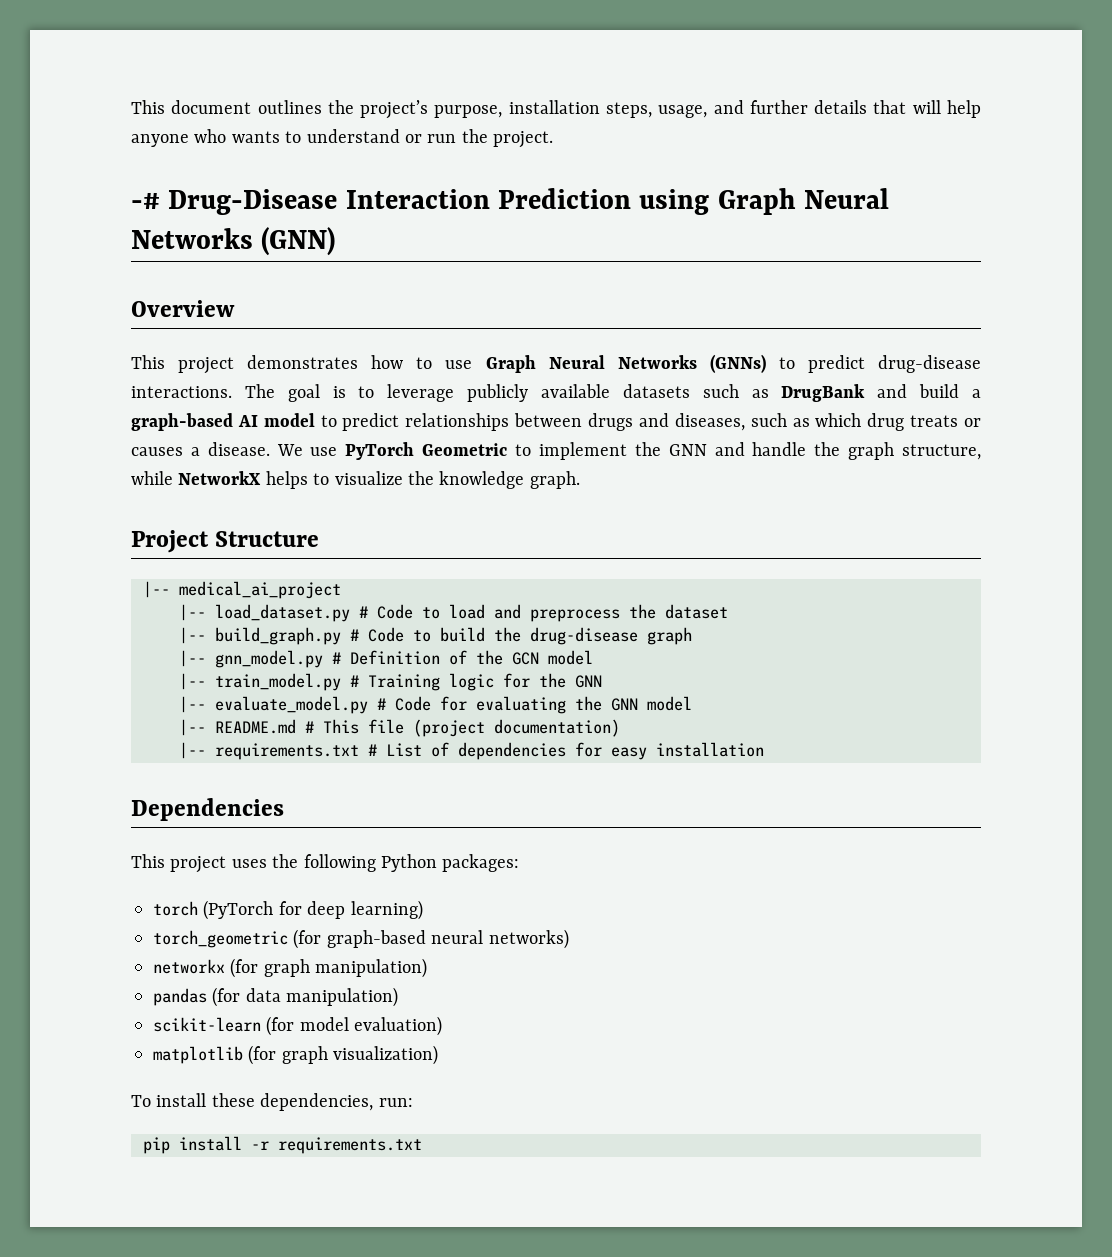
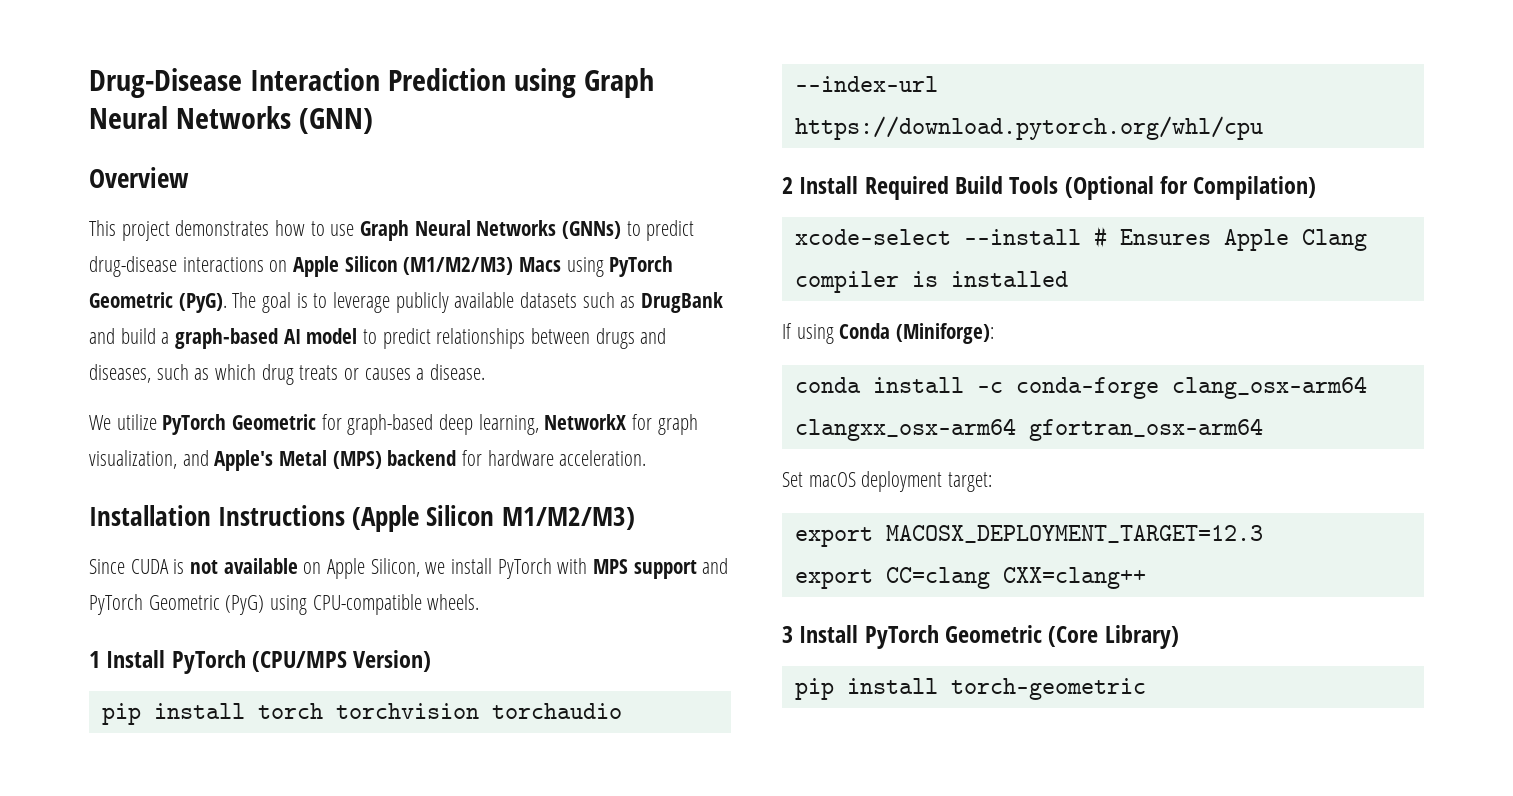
- This document outlines the project’s purpose, installation steps, usage, and further details that will help anyone who wants to understand or run the project.
- -# Drug-Disease Interaction Prediction using Graph Neural Networks (GNN)
+ Drug-Disease Interaction Prediction using Graph Neural Networks (GNN)
- This project demonstrates how to use Graph Neural Networks (GNNs) to predict drug-disease interactions.
+ This project demonstrates how to use Graph Neural Networks (GNNs) to predict drug-disease interactions on Apple Silicon (M1/M2/M3) Macs using PyTorch Geometric (PyG).
- The goal is to leverage publicly available datasets such as DrugBank and build a graph-based AI model to predict relationships between drugs and diseases, such as which drug treats or causes a disease. We use PyTorch Geometric to implement the GNN and handle the graph structure, while NetworkX helps to visualize the knowledge graph.
- Project Structure
- |-- medical_ai_project
- |-- load_dataset.py # Code to load and preprocess the dataset
- |-- build_graph.py # Code to build the drug-disease graph
- |-- gnn_model.py # Definition of the GCN model
- |-- train_model.py # Training logic for the GNN
- |-- evaluate_model.py # Code for evaluating the GNN model
- |-- README.md # This file (project documentation)
- |-- requirements.txt # List of dependencies for easy installation
- Dependencies
- This project uses the following Python packages:
- torch (PyTorch for deep learning)
- torch_geometric (for graph-based neural networks)
- networkx (for graph manipulation)
- pandas (for data manipulation)
- scikit-learn (for model evaluation)
- matplotlib (for graph visualization)
- To install these dependencies, run:
- pip install -r requirements.txt
+ The goal is to leverage publicly available datasets such as DrugBank and build a graph-based AI model to predict relationships between drugs and diseases, such as which drug treats or causes a disease.
+ We utilize PyTorch Geometric for graph-based deep learning, NetworkX for graph visualization, and Apple's Metal (MPS) backend for hardware acceleration.
+ Installation Instructions (Apple Silicon M1/M2/M3)
+ Since CUDA is not available on Apple Silicon, we install PyTorch with MPS support and PyTorch Geometric (PyG) using CPU-compatible wheels.
+ 1 Install PyTorch (CPU/MPS Version)
+ pip install torch torchvision torchaudio --index-url https://download.pytorch.org/whl/cpu
+ 2 Install Required Build Tools (Optional for Compilation)
+ xcode-select --install # Ensures Apple Clang compiler is installed
+ If using Conda (Miniforge):
+ conda install -c conda-forge clang_osx-arm64 clangxx_osx-arm64 gfortran_osx-arm64
+ Set macOS deployment target:
+ export MACOSX_DEPLOYMENT_TARGET=12.3
+ export CC=clang CXX=clang++
+ 3 Install PyTorch Geometric (Core Library)
+ pip install torch-geometric

